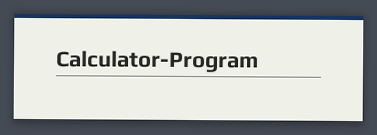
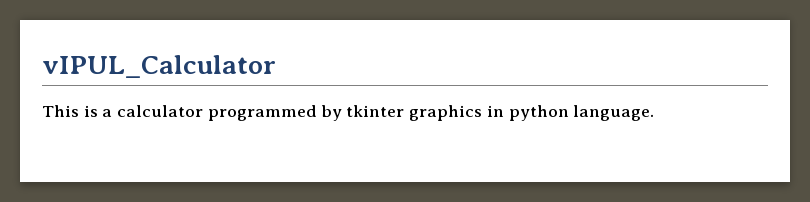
- Calculator-Program
+ vIPUL_Calculator
+ This is a calculator programmed by tkinter graphics in python language.

